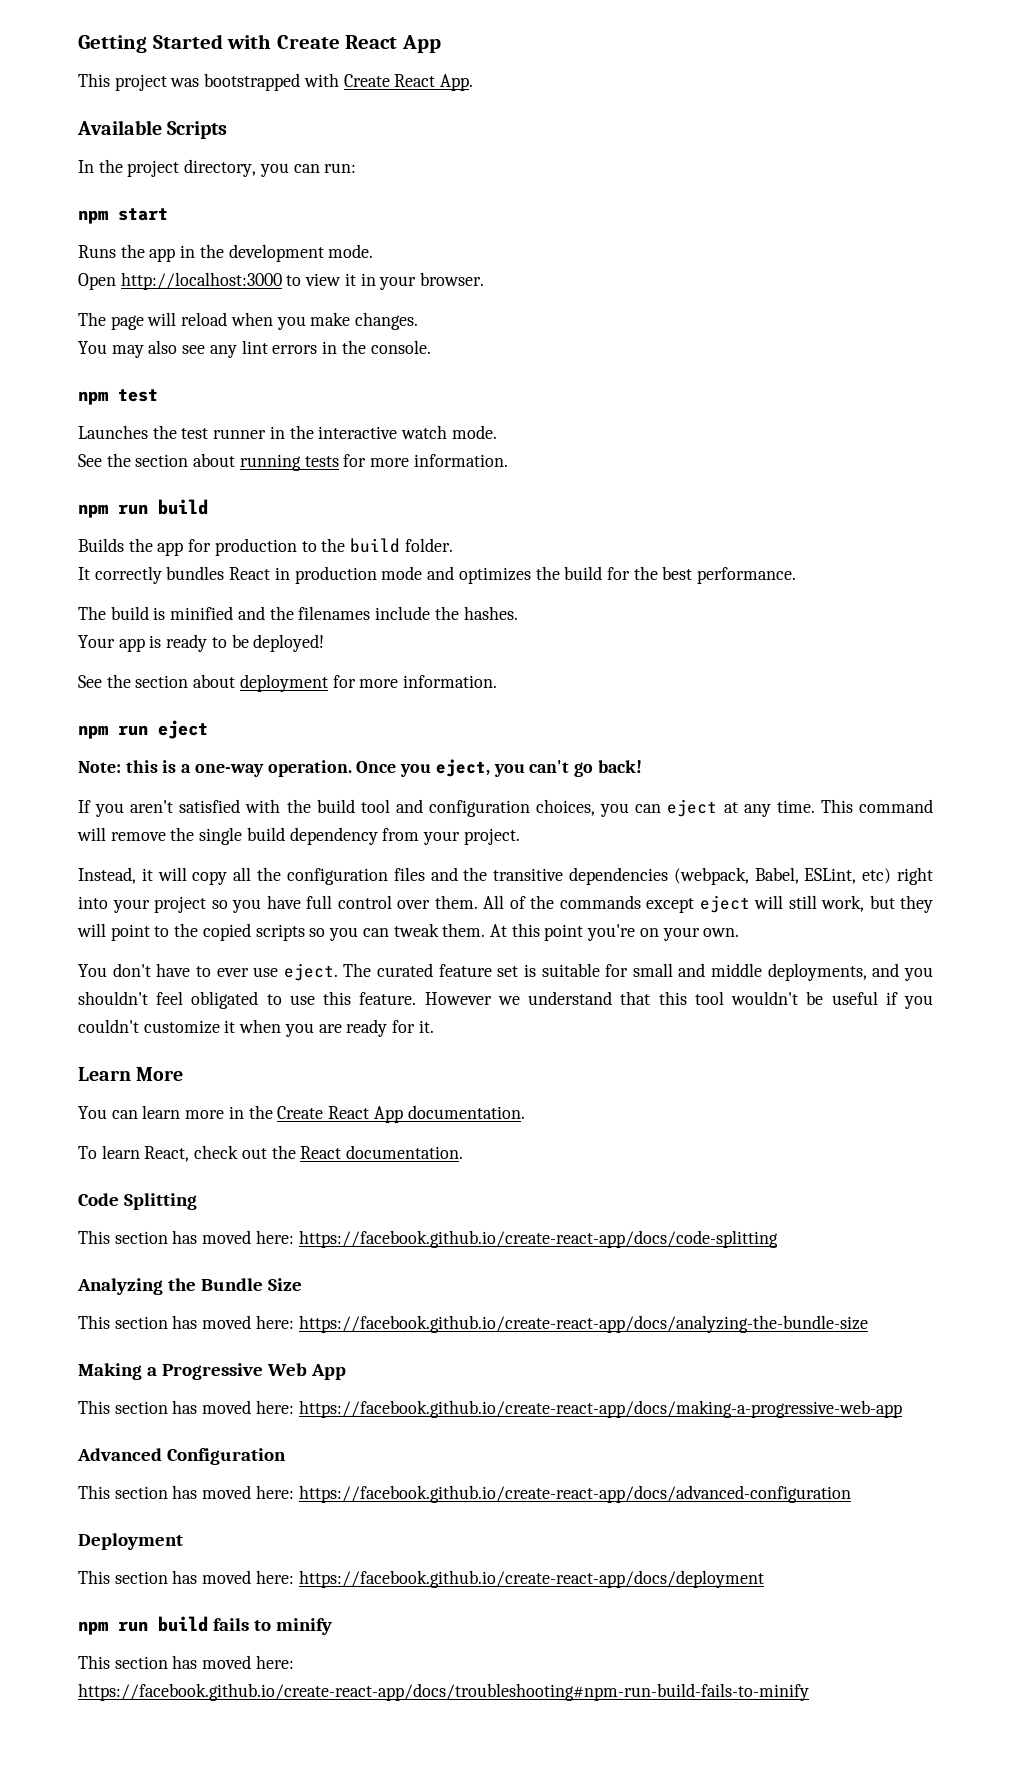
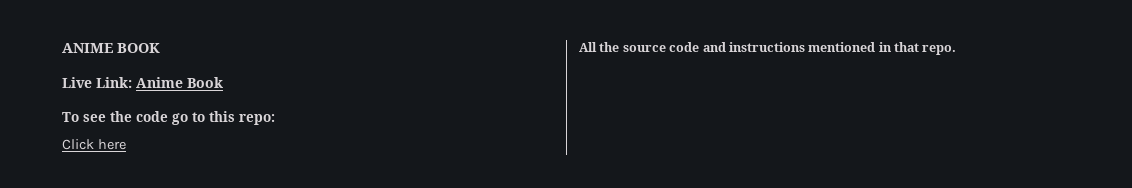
- Getting Started with Create React App
- This project was bootstrapped with Create React App.
- Available Scripts
- In the project directory, you can run:
- npm start
- Runs the app in the development mode.
- Open http://localhost:3000 to view it in your browser.
- The page will reload when you make changes.
- You may also see any lint errors in the console.
- npm test
- Launches the test runner in the interactive watch mode.
- See the section about running tests for more information.
- npm run build
- Builds the app for production to the build folder.
- It correctly bundles React in production mode and optimizes the build for the best performance.
- The build is minified and the filenames include the hashes.
- Your app is ready to be deployed!
- See the section about deployment for more information.
- npm run eject
- Note: this is a one-way operation. Once you eject, you can't go back!
- If you aren't satisfied with the build tool and configuration choices, you can eject at any time. This command will remove the single build dependency from your project.
- Instead, it will copy all the configuration files and the transitive dependencies (webpack, Babel, ESLint, etc) right into your project so you have full control over them. All of the commands except eject will still work, but they will point to the copied scripts so you can tweak them. At this point you're on your own.
- You don't have to ever use eject. The curated feature set is suitable for small and middle deployments, and you shouldn't feel obligated to use this feature. However we understand that this tool wouldn't be useful if you couldn't customize it when you are ready for it.
- Learn More
- You can learn more in the Create React App documentation.
- To learn React, check out the React documentation.
- Code Splitting
- This section has moved here: https://facebook.github.io/create-react-app/docs/code-splitting
- Analyzing the Bundle Size
- This section has moved here: https://facebook.github.io/create-react-app/docs/analyzing-the-bundle-size
- Making a Progressive Web App
- This section has moved here: https://facebook.github.io/create-react-app/docs/making-a-progressive-web-app
- Advanced Configuration
- This section has moved here: https://facebook.github.io/create-react-app/docs/advanced-configuration
- Deployment
- This section has moved here: https://facebook.github.io/create-react-app/docs/deployment
- npm run build fails to minify
- This section has moved here: https://facebook.github.io/create-react-app/docs/troubleshooting#npm-run-build-fails-to-minify
+ ANIME BOOK
+ Live Link: Anime Book
+ To see the code go to this repo:
+ Click here
+ All the source code and instructions mentioned in that repo.

